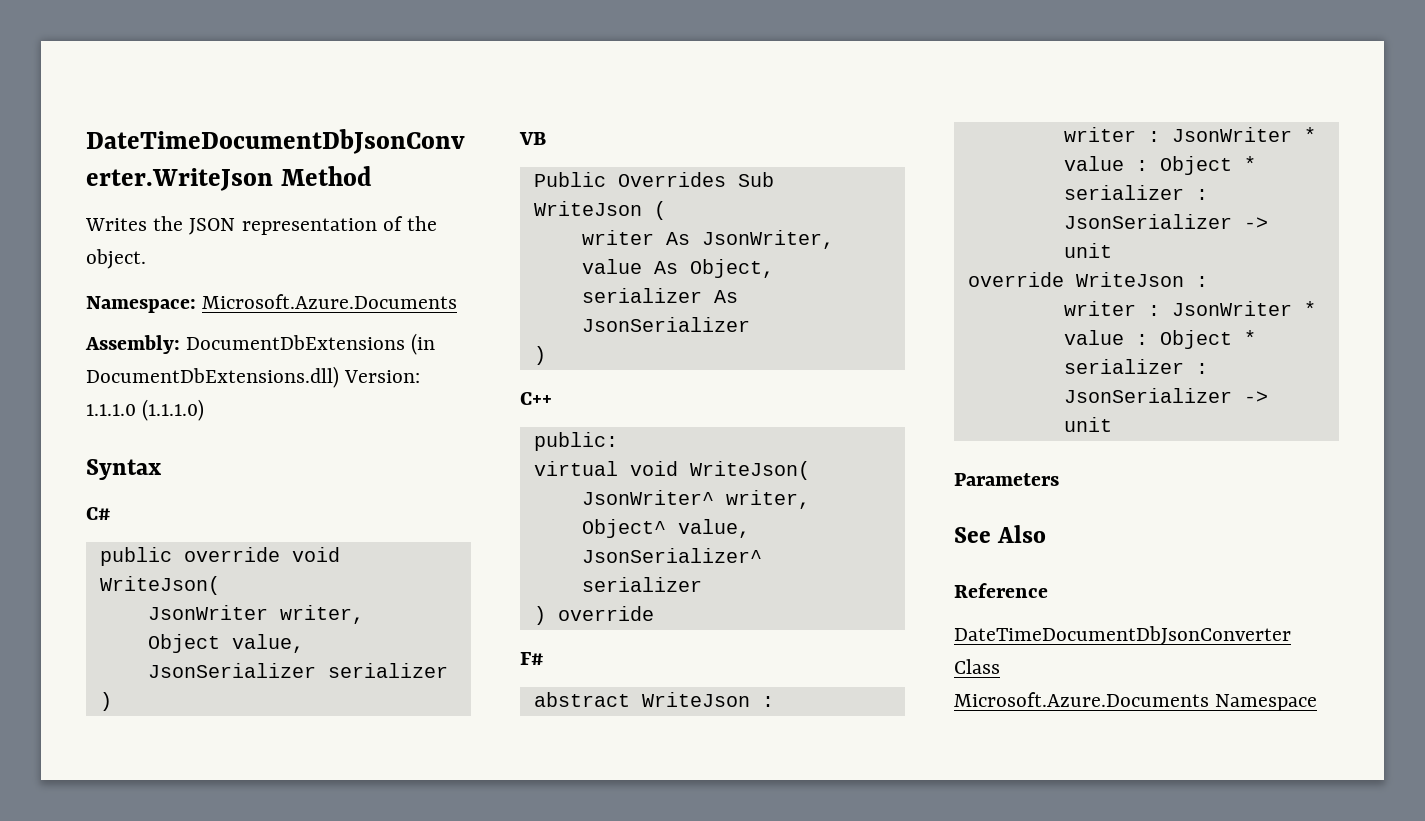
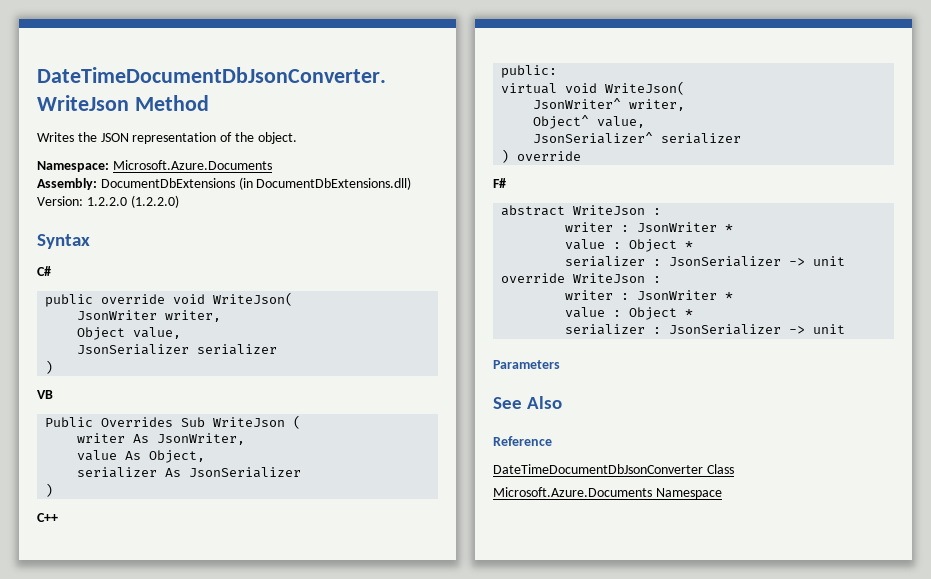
- Assembly: DocumentDbExtensions (in DocumentDbExtensions.dll) Version: 1.1.1.0 (1.1.1.0)
+ Assembly: DocumentDbExtensions (in DocumentDbExtensions.dll) Version: 1.2.2.0 (1.2.2.0)

